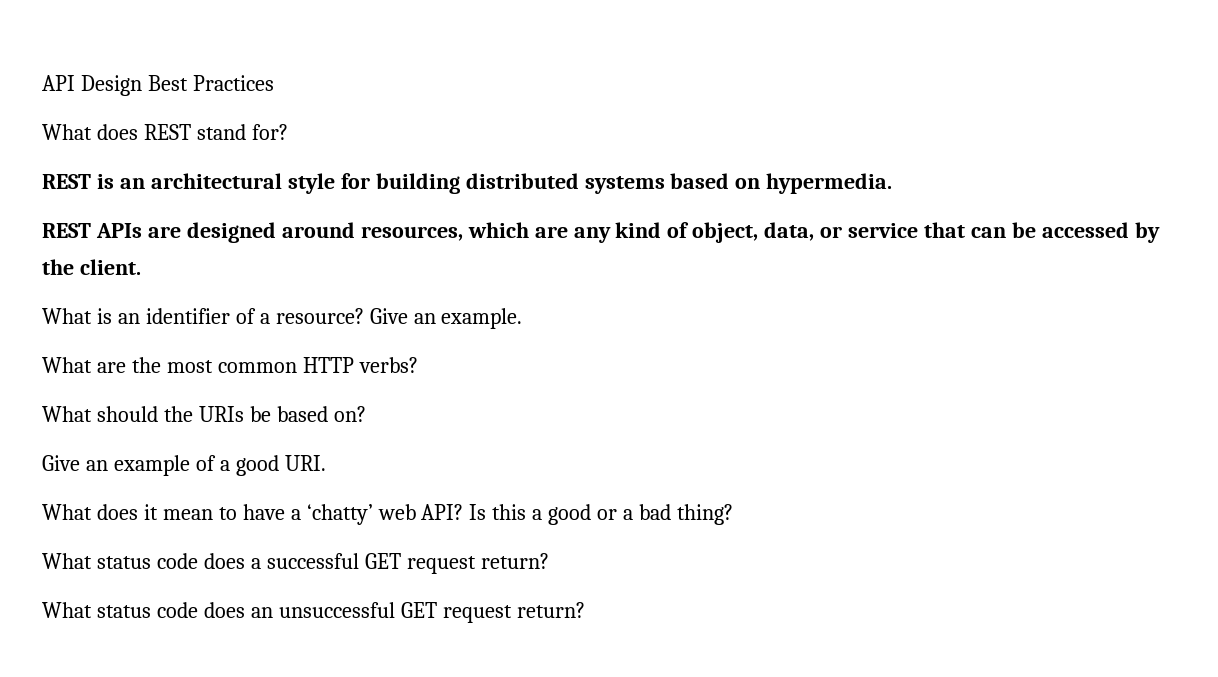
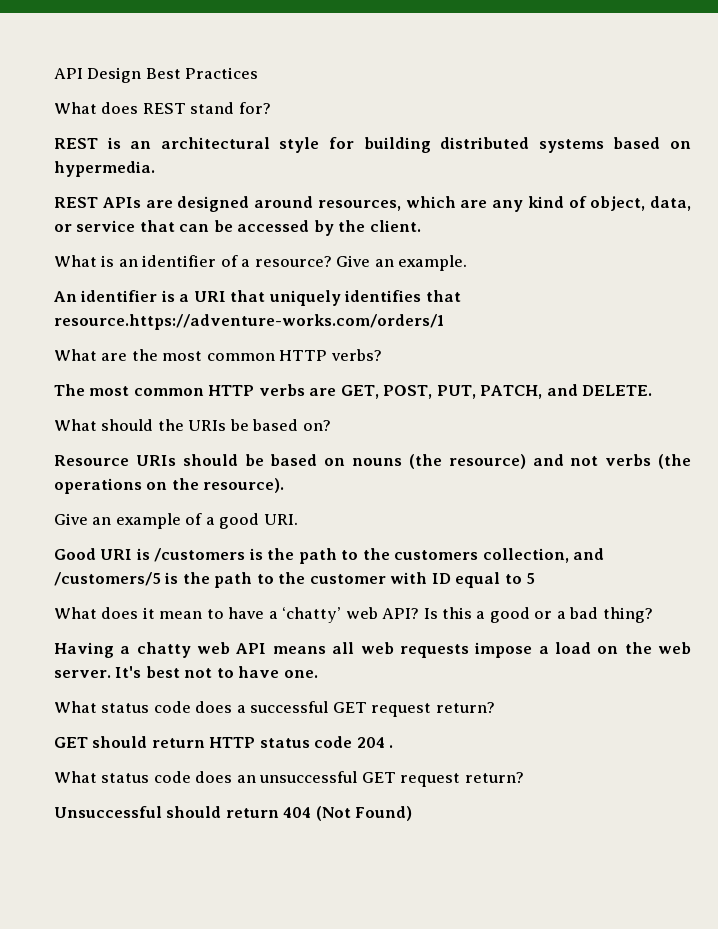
+ An identifier is a URI that uniquely identifies that resource.https://adventure-works.com/orders/1
+ The most common HTTP verbs are GET, POST, PUT, PATCH, and DELETE.
+ Resource URIs should be based on nouns (the resource) and not verbs (the operations on the resource).
+ Good URI is /customers is the path to the customers collection, and /customers/5 is the path to the customer with ID equal to 5
+ Having a chatty web API means all web requests impose a load on the web server. It's best not to have one.
+ GET should return HTTP status code 204 .
+ Unsuccessful should return 404 (Not Found)

